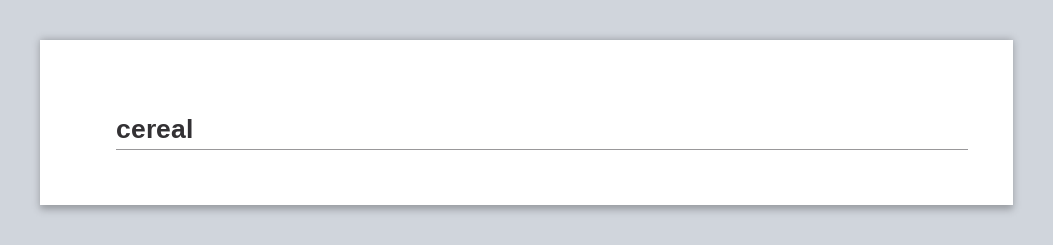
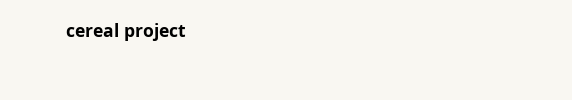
- cereal
+ cereal project

